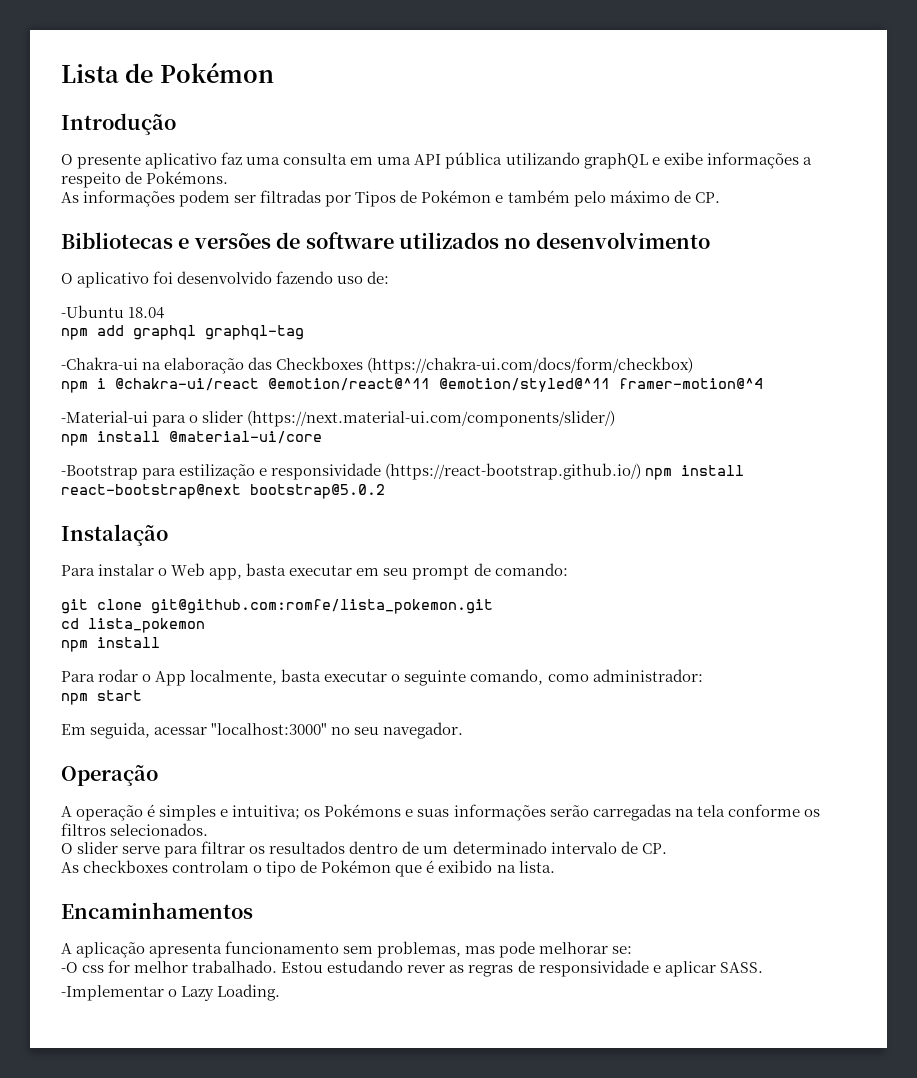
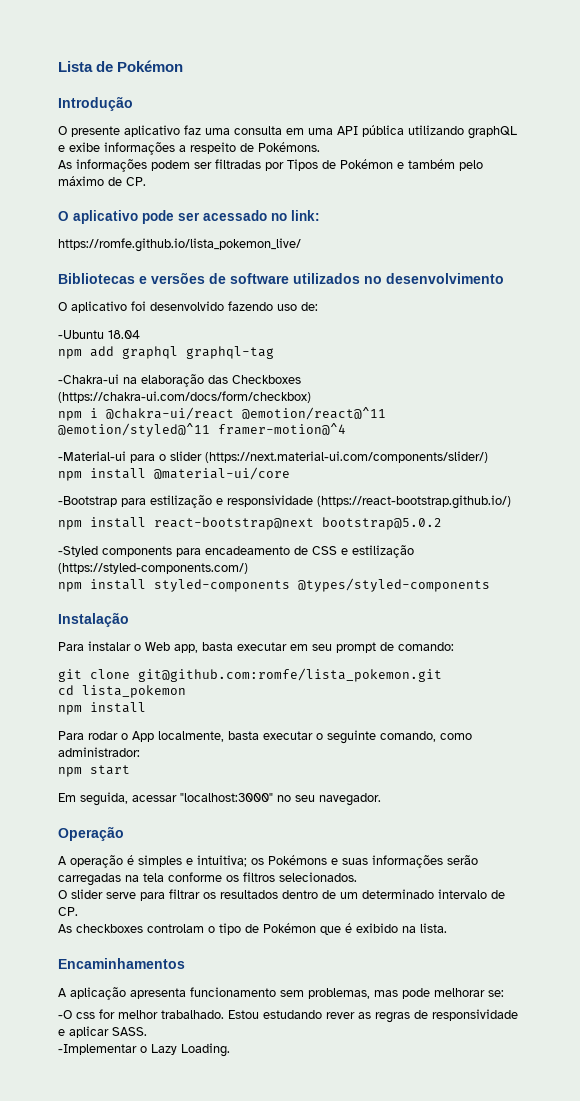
+ O aplicativo pode ser acessado no link:
+ https://romfe.github.io/lista_pokemon_live/
- -Bootstrap para estilização e responsividade (https://react-bootstrap.github.io/) npm install react-bootstrap@next bootstrap@5.0.2
+ -Bootstrap para estilização e responsividade (https://react-bootstrap.github.io/)
+ npm install react-bootstrap@next bootstrap@5.0.2
+ -Styled components para encadeamento de CSS e estilização (https://styled-components.com/)
+ npm install styled-components @types/styled-components

